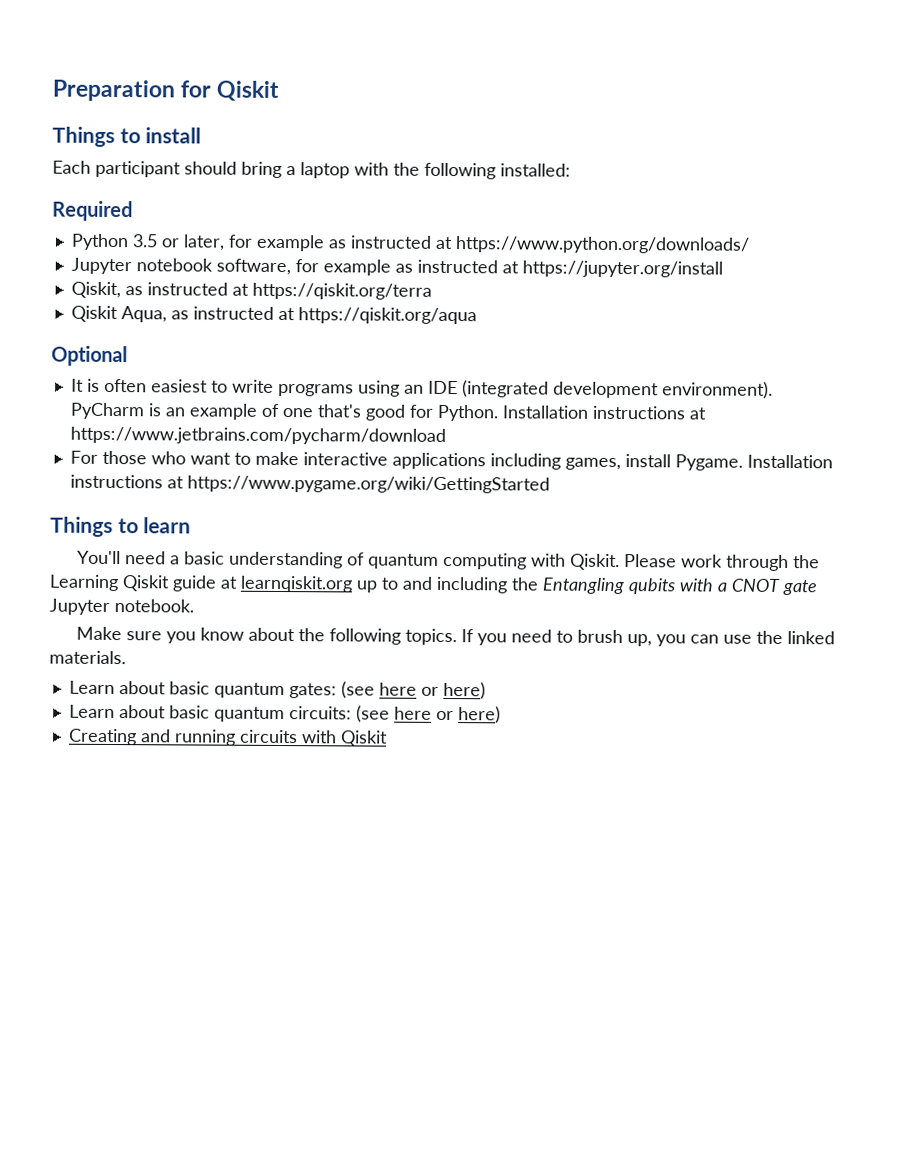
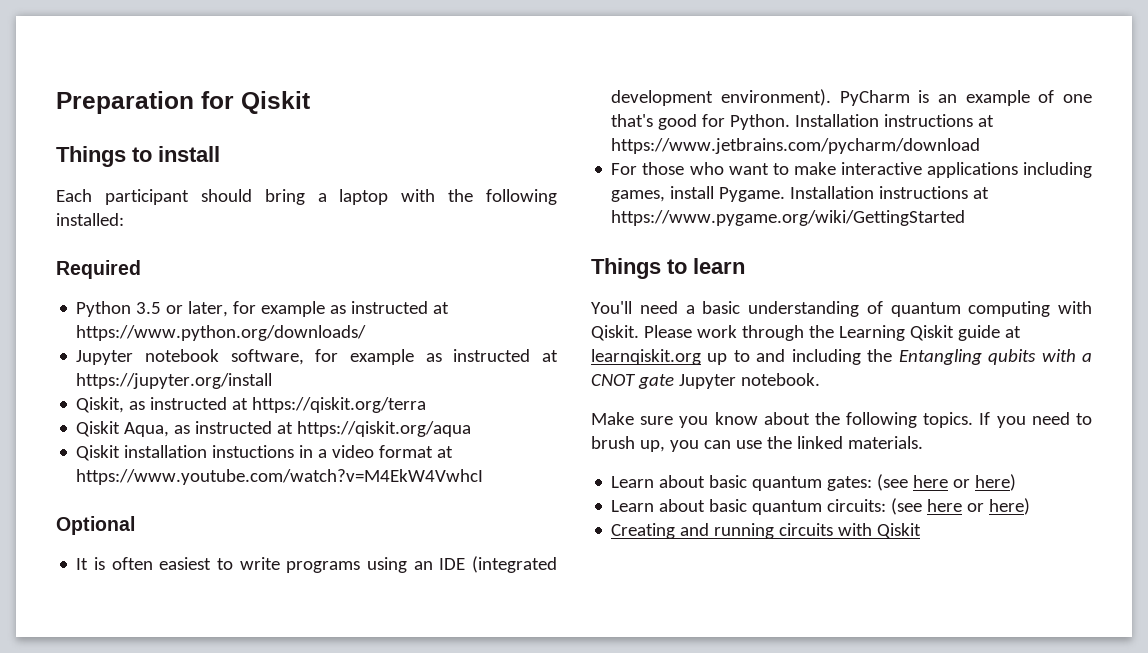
+ Qiskit installation instuctions in a video format at https://www.youtube.com/watch?v=M4EkW4VwhcI

